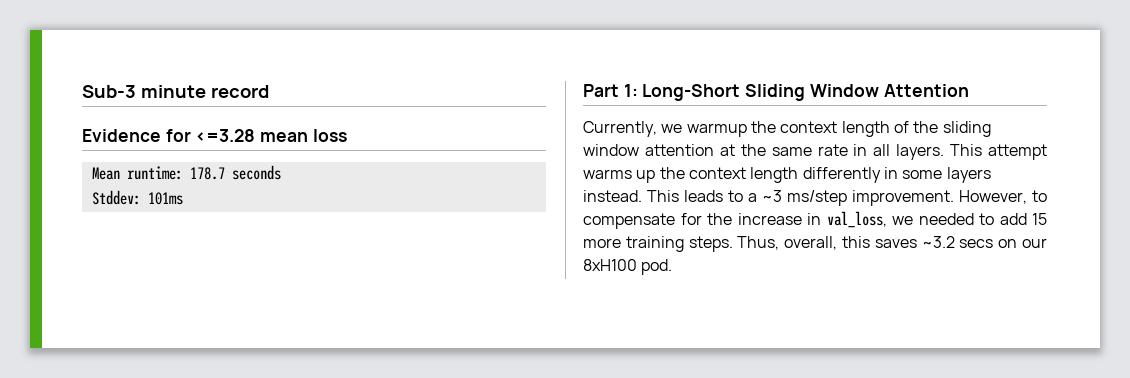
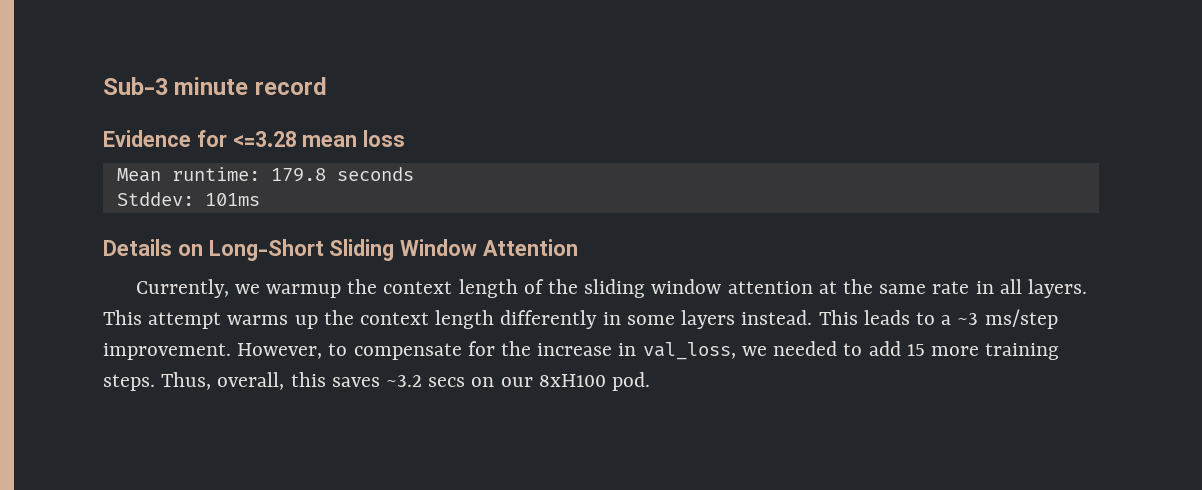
- Mean runtime: 178.7 seconds
+ Mean runtime: 179.8 seconds
- Part 1: Long-Short Sliding Window Attention
+ Details on Long-Short Sliding Window Attention

